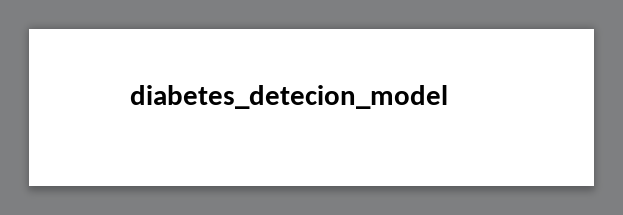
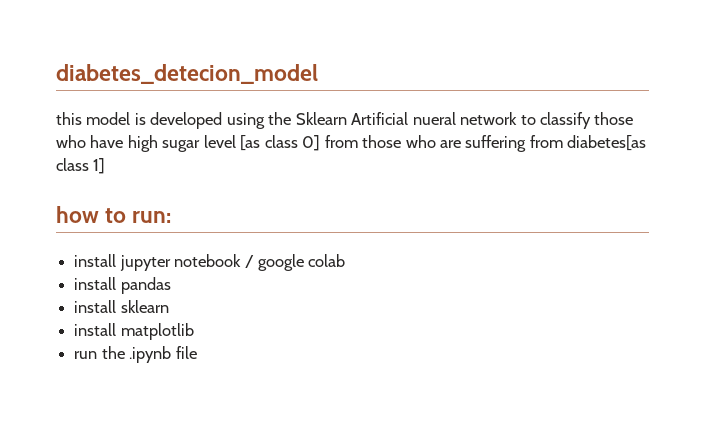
+ this model is developed using the Sklearn Artificial nueral network to classify those who have high sugar level [as class 0] from those who are suffering from diabetes[as class 1]
+ how to run:
+ install jupyter notebook / google colab
+ install pandas
+ install sklearn
+ install matplotlib
+ run the .ipynb file

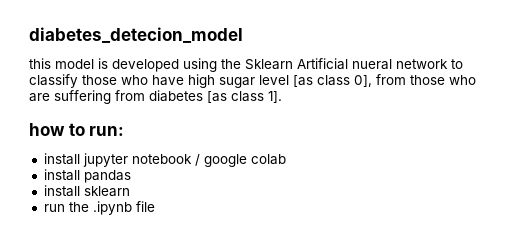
- this model is developed using the Sklearn Artificial nueral network to classify those who have high sugar level [as class 0] from those who are suffering from diabetes[as class 1]
+ this model is developed using the Sklearn Artificial nueral network to classify those who have high sugar level [as class 0], from those who are suffering from diabetes [as class 1].
- install matplotlib

